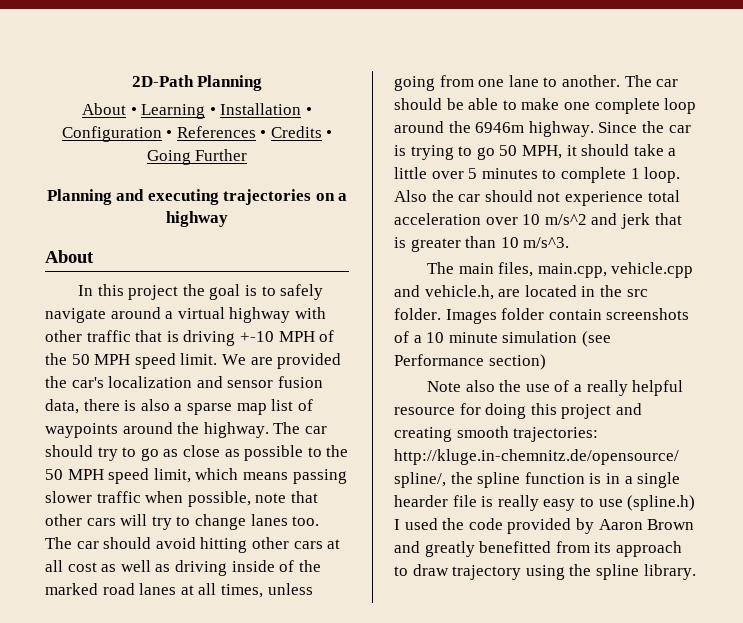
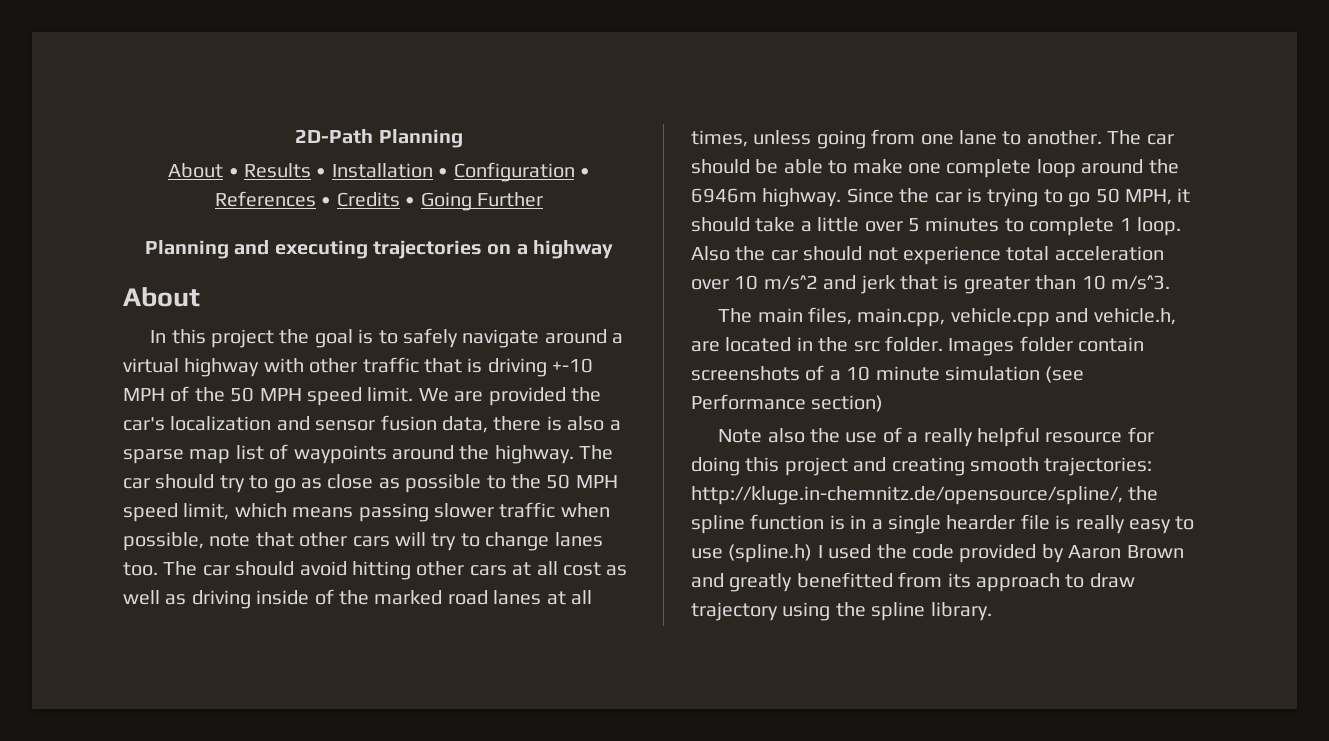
- About • Learning • Installation • Configuration • References • Credits • Going Further
+ About • Results • Installation • Configuration • References • Credits • Going Further

